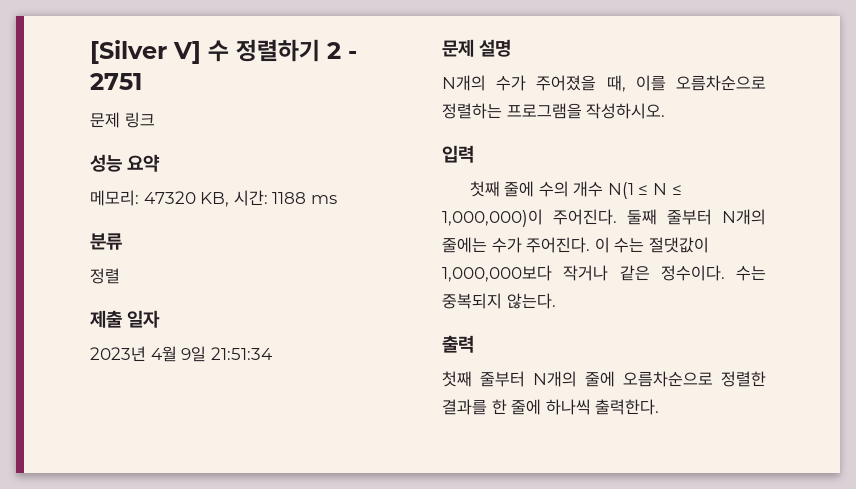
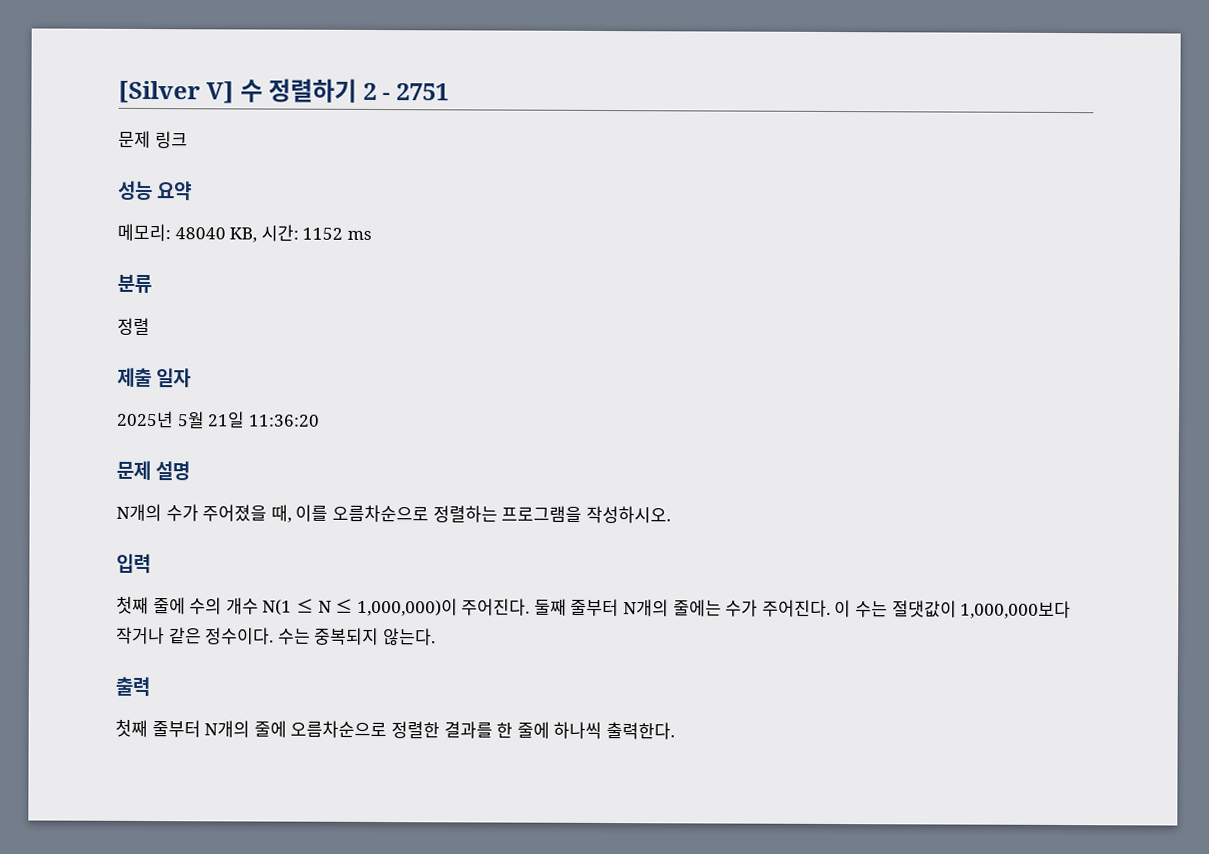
- 메모리: 47320 KB, 시간: 1188 ms
+ 메모리: 48040 KB, 시간: 1152 ms
- 2023년 4월 9일 21:51:34
+ 2025년 5월 21일 11:36:20

